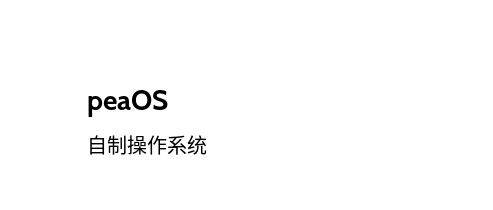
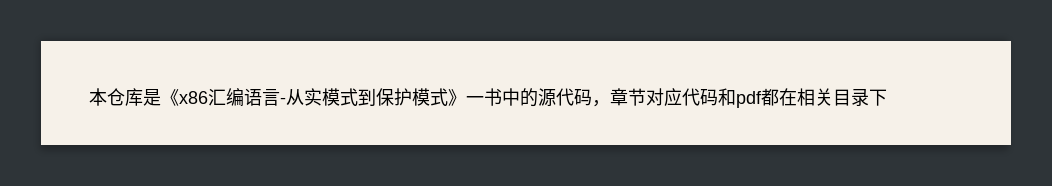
- peaOS
- 自制操作系统
+ 本仓库是《x86汇编语言-从实模式到保护模式》一书中的源代码，章节对应代码和pdf都在相关目录下

